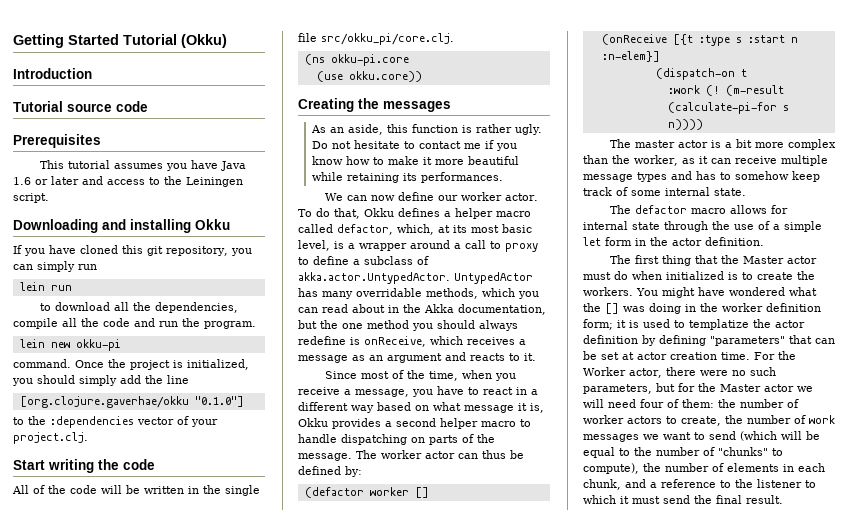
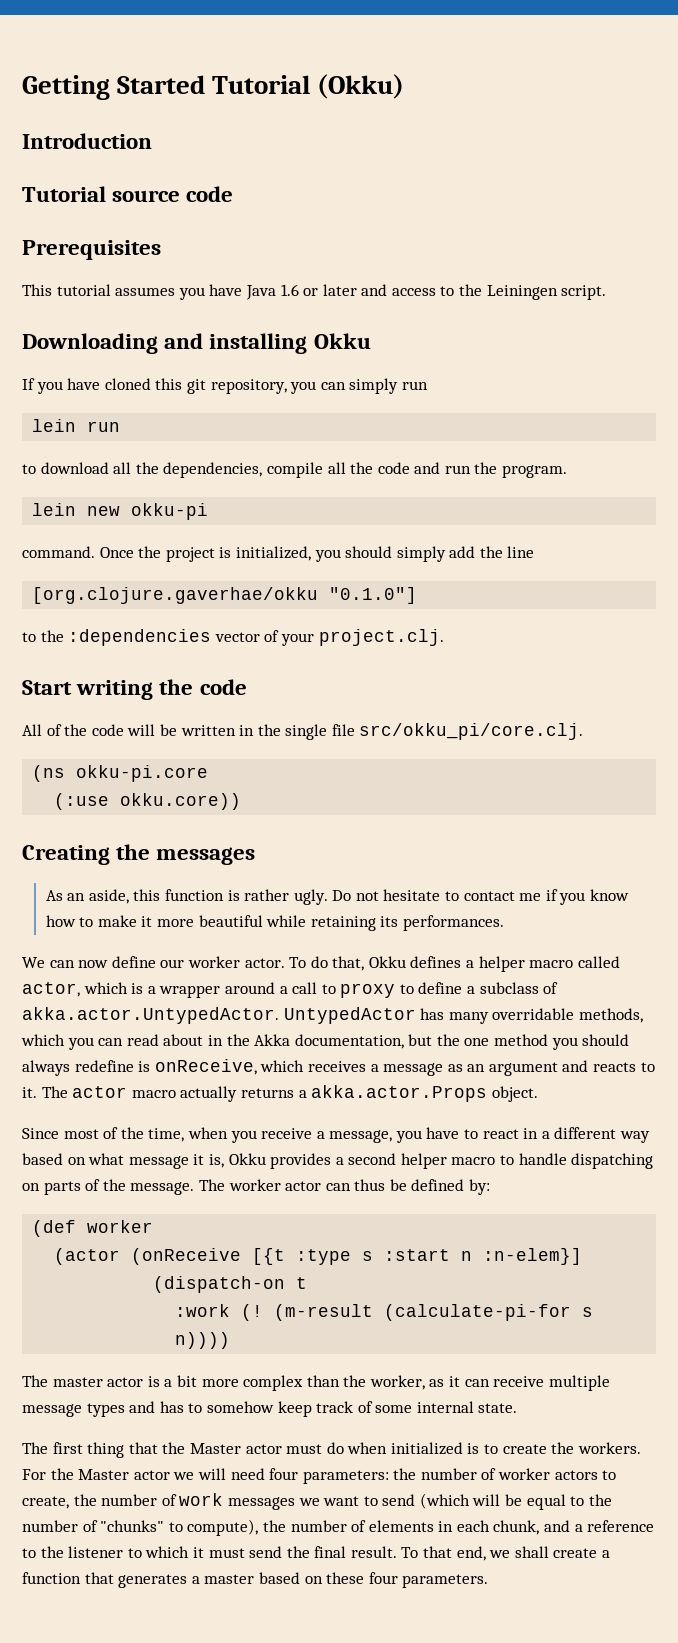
- (use okku.core))
+ (:use okku.core))
- To do that, Okku defines a helper macro called defactor, which, at its most basic level, is a wrapper around a call to proxy to define a subclass of akka.actor.UntypedActor. UntypedActor has many overridable methods, which you can read about in the Akka documentation, but the one method you should always redefine is onReceive, which receives a message as an argument and reacts to it.
+ To do that, Okku defines a helper macro called actor, which is a wrapper around a call to proxy to define a subclass of akka.actor.UntypedActor. UntypedActor has many overridable methods, which you can read about in the Akka documentation, but the one method you should always redefine is onReceive, which receives a message as an argument and reacts to it. The actor macro actually returns a akka.actor.Props object.
- (defactor worker []
- (onReceive [{t :type s :start n :n-elem}]
+ (def worker
+ (actor (onReceive [{t :type s :start n :n-elem}]
- The defactor macro allows for internal state through the use of a simple let form in the actor definition.
- You might have wondered what the [] was doing in the worker definition form; it is used to templatize the actor definition by defining "parameters" that can be set at actor creation time. For the Worker actor, there were no such parameters, but for the Master actor we will need four of them: the number of worker actors to create, the number of work messages we want to send (which will be equal to the number of "chunks" to compute), the number of elements in each chunk, and a reference to the listener to which it must send the final result.
+ For the Master actor we will need four parameters: the number of worker actors to create, the number of work messages we want to send (which will be equal to the number of "chunks" to compute), the number of elements in each chunk, and a reference to the listener to which it must send the final result.
+ To that end, we shall create a function that generates a master based on these four parameters.

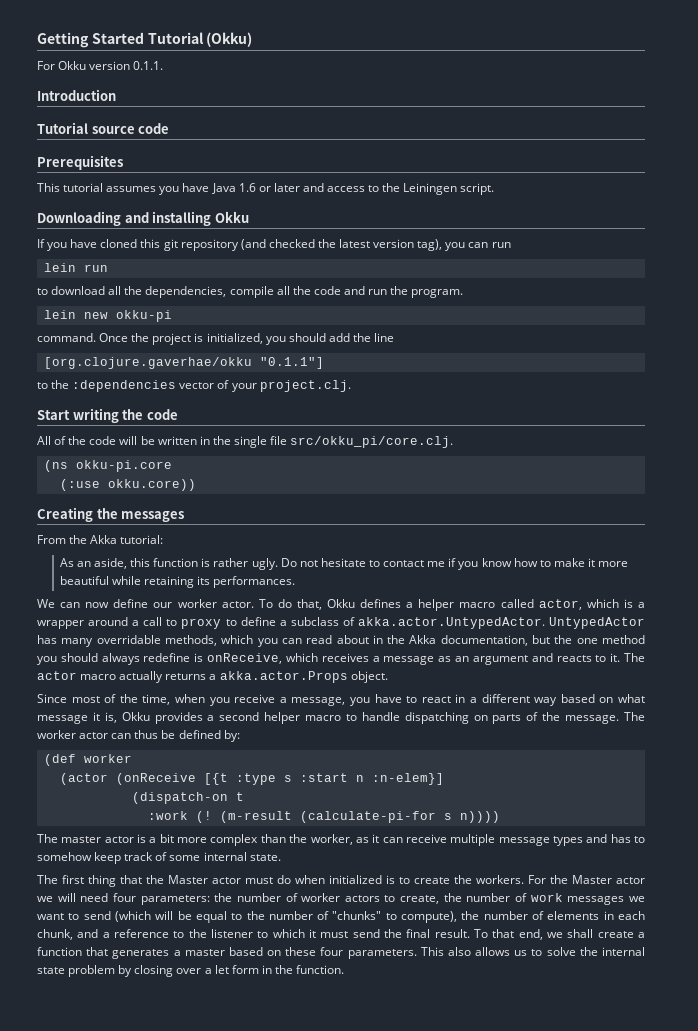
+ For Okku version 0.1.1.
- If you have cloned this git repository, you can simply run
+ If you have cloned this git repository (and checked the latest version tag), you can run
- Once the project is initialized, you should simply add the line
+ Once the project is initialized, you should add the line
- [org.clojure.gaverhae/okku "0.1.0"]
+ [org.clojure.gaverhae/okku "0.1.1"]
+ From the Akka tutorial:
+ This also allows us to solve the internal state problem by closing over a let form in the function.

